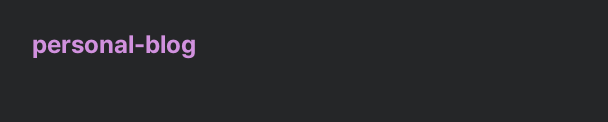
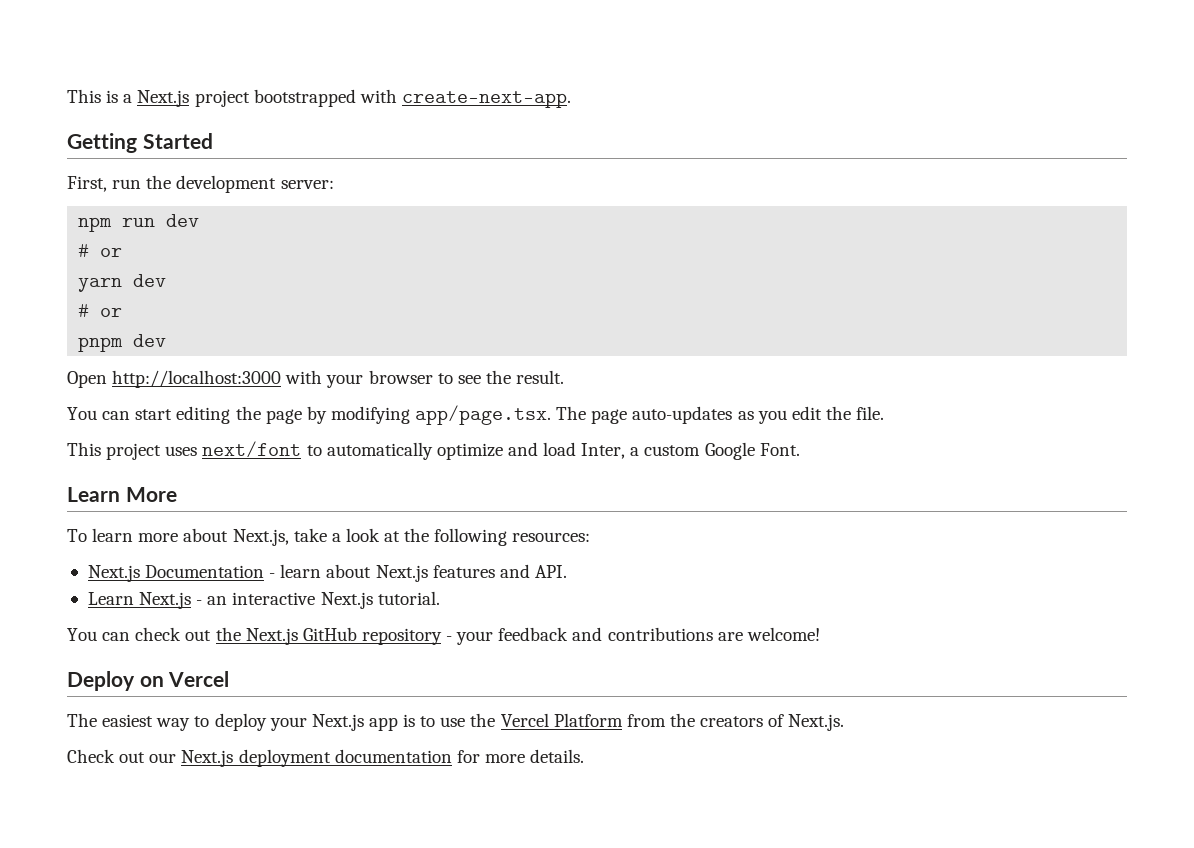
- personal-blog
+ This is a Next.js project bootstrapped with create-next-app.
+ Getting Started
+ First, run the development server:
+ npm run dev
+ # or
+ yarn dev
+ # or
+ pnpm dev
+ Open http://localhost:3000 with your browser to see the result.
+ You can start editing the page by modifying app/page.tsx. The page auto-updates as you edit the file.
+ This project uses next/font to automatically optimize and load Inter, a custom Google Font.
+ Learn More
+ To learn more about Next.js, take a look at the following resources:
+ Next.js Documentation - learn about Next.js features and API.
+ Learn Next.js - an interactive Next.js tutorial.
+ You can check out the Next.js GitHub repository - your feedback and contributions are welcome!
+ Deploy on Vercel
+ The easiest way to deploy your Next.js app is to use the Vercel Platform from the creators of Next.js.
+ Check out our Next.js deployment documentation for more details.

